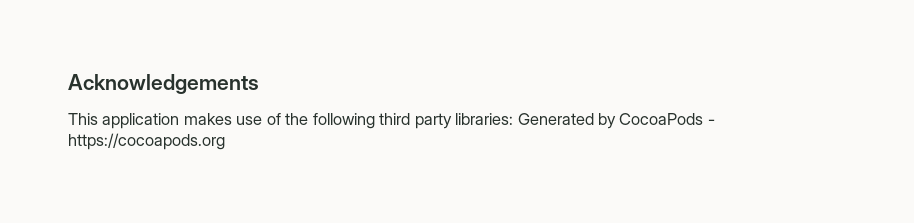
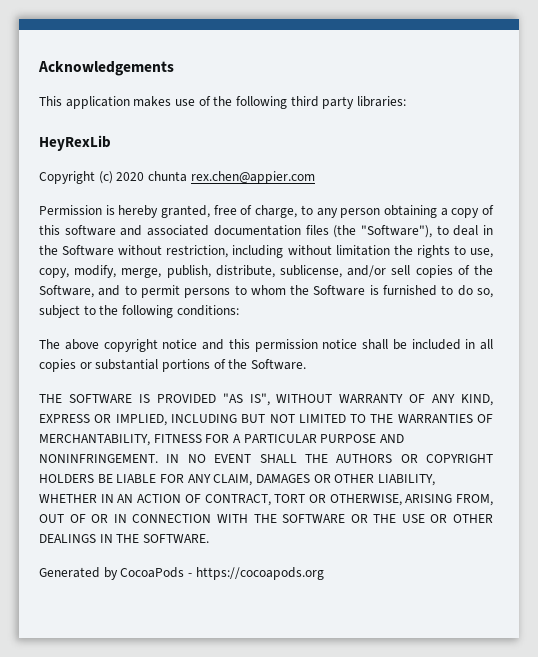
- This application makes use of the following third party libraries: Generated by CocoaPods - https://cocoapods.org
+ This application makes use of the following third party libraries:
+ HeyRexLib
+ Copyright (c) 2020 chunta rex.chen@appier.com
+ Permission is hereby granted, free of charge, to any person obtaining a copy of this software and associated documentation files (the "Software"), to deal in the Software without restriction, including without limitation the rights to use, copy, modify, merge, publish, distribute, sublicense, and/or sell copies of the Software, and to permit persons to whom the Software is furnished to do so, subject to the following conditions:
+ The above copyright notice and this permission notice shall be included in all copies or substantial portions of the Software.
+ THE SOFTWARE IS PROVIDED "AS IS", WITHOUT WARRANTY OF ANY KIND, EXPRESS OR IMPLIED, INCLUDING BUT NOT LIMITED TO THE WARRANTIES OF MERCHANTABILITY, FITNESS FOR A PARTICULAR PURPOSE AND NONINFRINGEMENT. IN NO EVENT SHALL THE AUTHORS OR COPYRIGHT HOLDERS BE LIABLE FOR ANY CLAIM, DAMAGES OR OTHER LIABILITY, WHETHER IN AN ACTION OF CONTRACT, TORT OR OTHERWISE, ARISING FROM, OUT OF OR IN CONNECTION WITH THE SOFTWARE OR THE USE OR OTHER DEALINGS IN THE SOFTWARE.
+ Generated by CocoaPods - https://cocoapods.org

